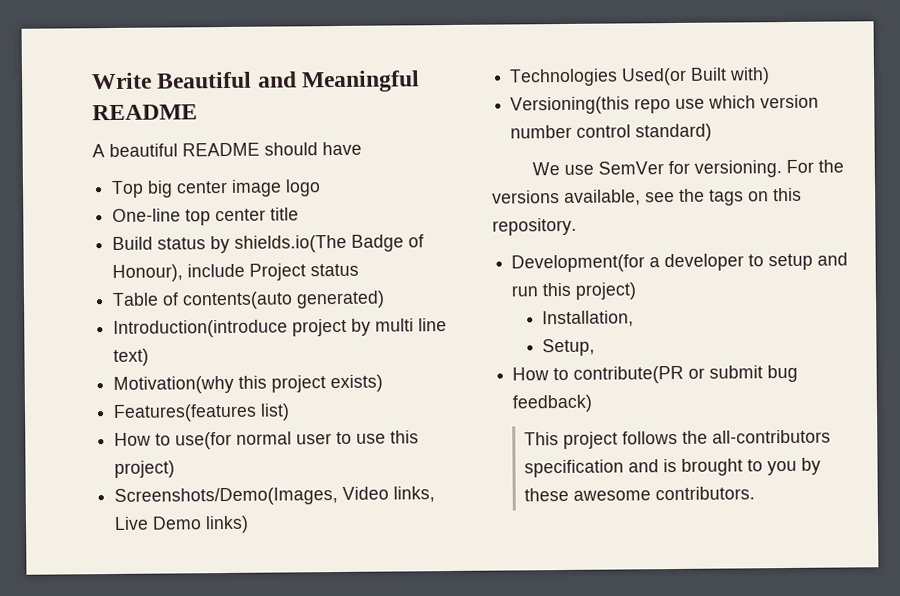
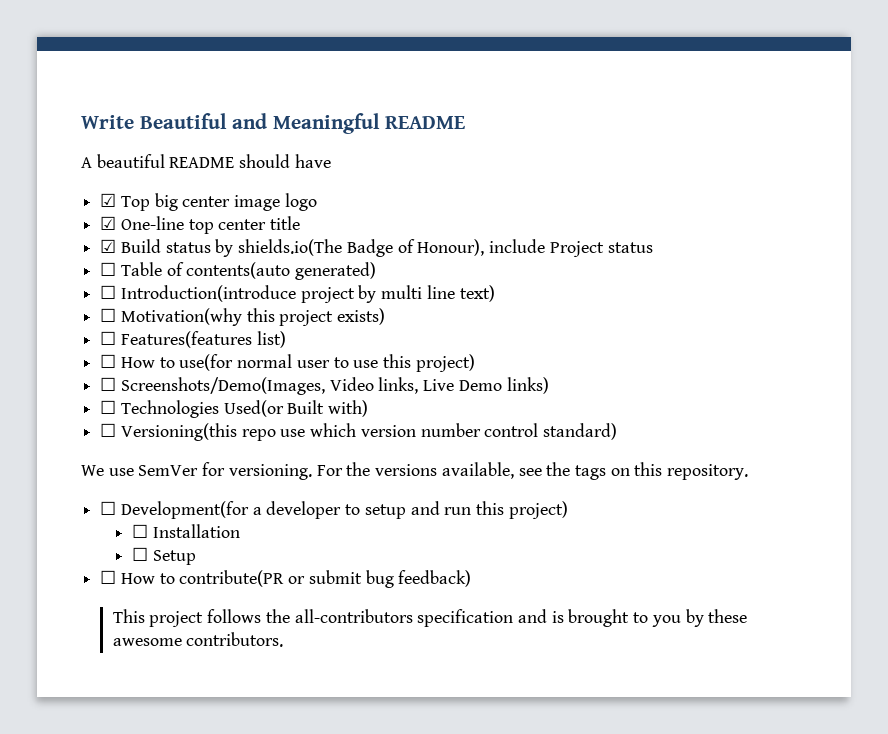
- Top big center image logo
+ ☑ Top big center image logo
- One-line top center title
+ ☑ One-line top center title
- Build status by shields.io(The Badge of Honour), include Project status
+ ☑ Build status by shields.io(The Badge of Honour), include Project status
- Table of contents(auto generated)
+ ☐ Table of contents(auto generated)
- Introduction(introduce project by multi line text)
+ ☐ Introduction(introduce project by multi line text)
- Motivation(why this project exists)
+ ☐ Motivation(why this project exists)
- Features(features list)
+ ☐ Features(features list)
- How to use(for normal user to use this project)
+ ☐ How to use(for normal user to use this project)
- Screenshots/Demo(Images, Video links, Live Demo links)
+ ☐ Screenshots/Demo(Images, Video links, Live Demo links)
- Technologies Used(or Built with)
+ ☐ Technologies Used(or Built with)
- Versioning(this repo use which version number control standard)
+ ☐ Versioning(this repo use which version number control standard)
- Development(for a developer to setup and run this project)
+ ☐ Development(for a developer to setup and run this project)
- Installation,
- Setup,
- How to contribute(PR or submit bug feedback)
+ ☐ Installation
+ ☐ Setup
+ ☐ How to contribute(PR or submit bug feedback)

